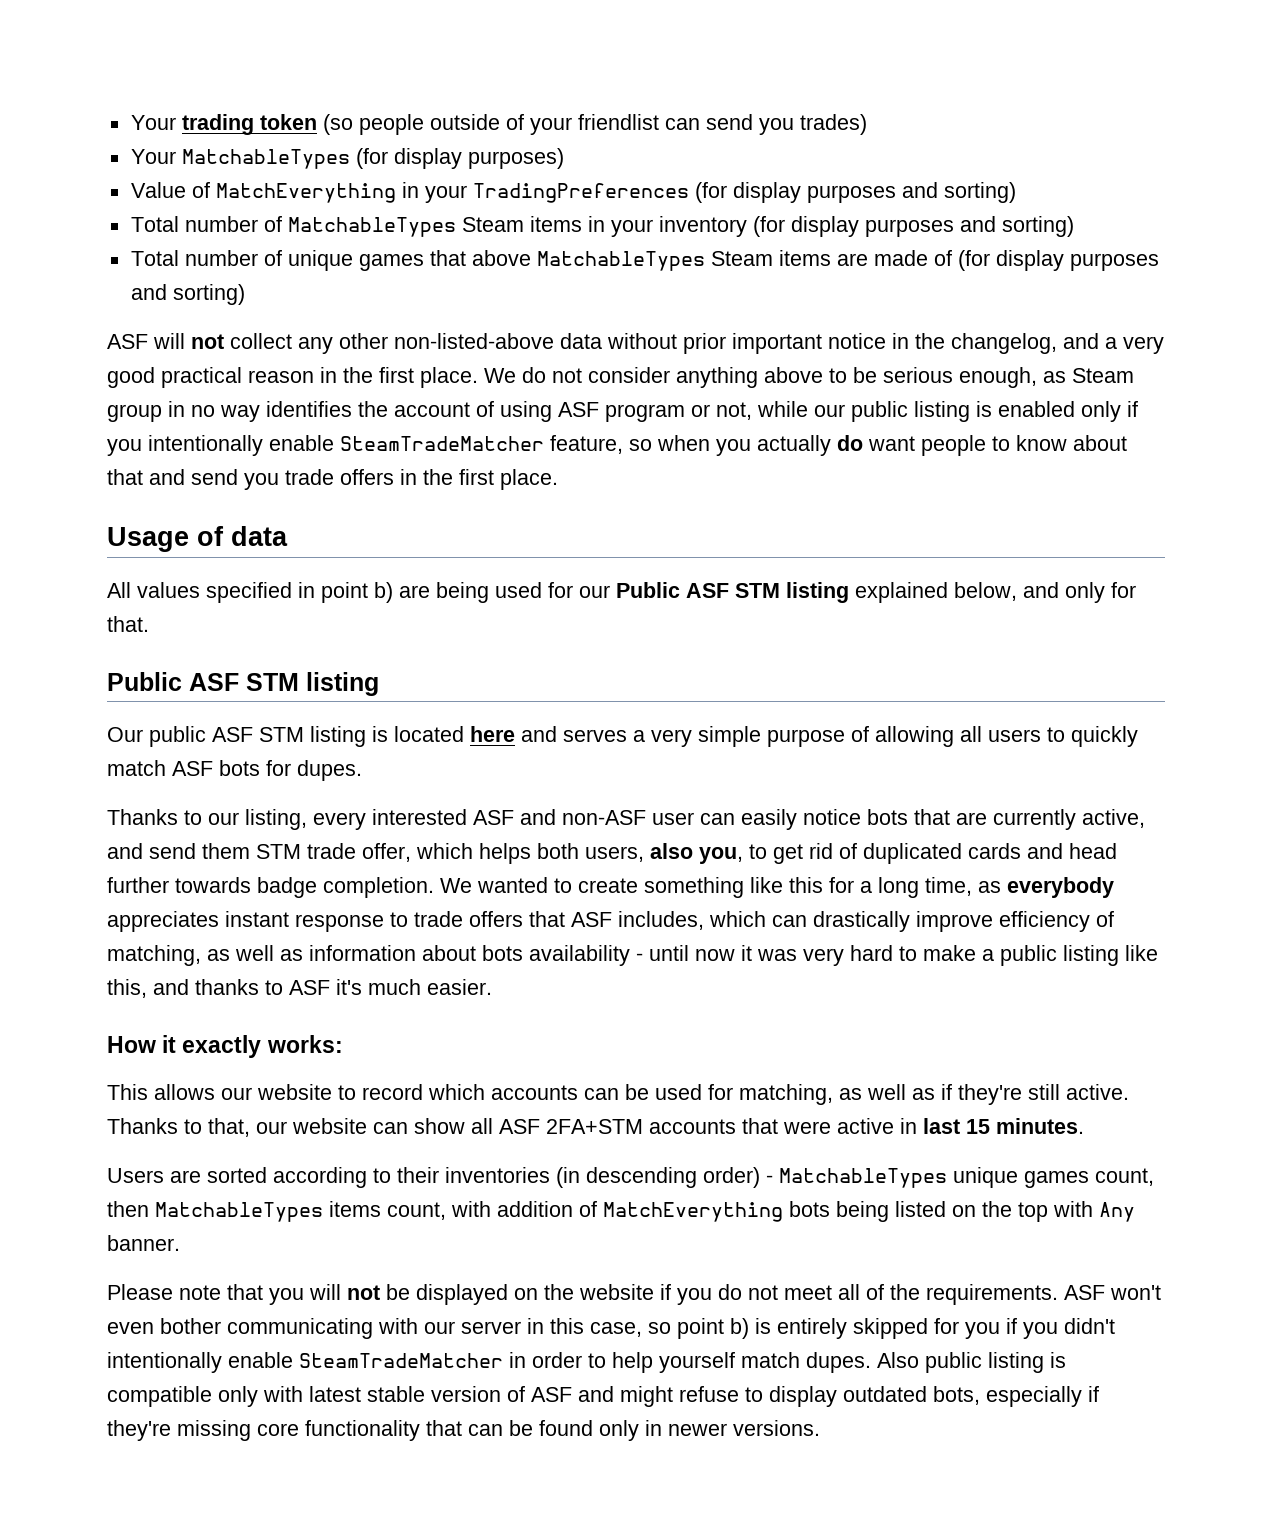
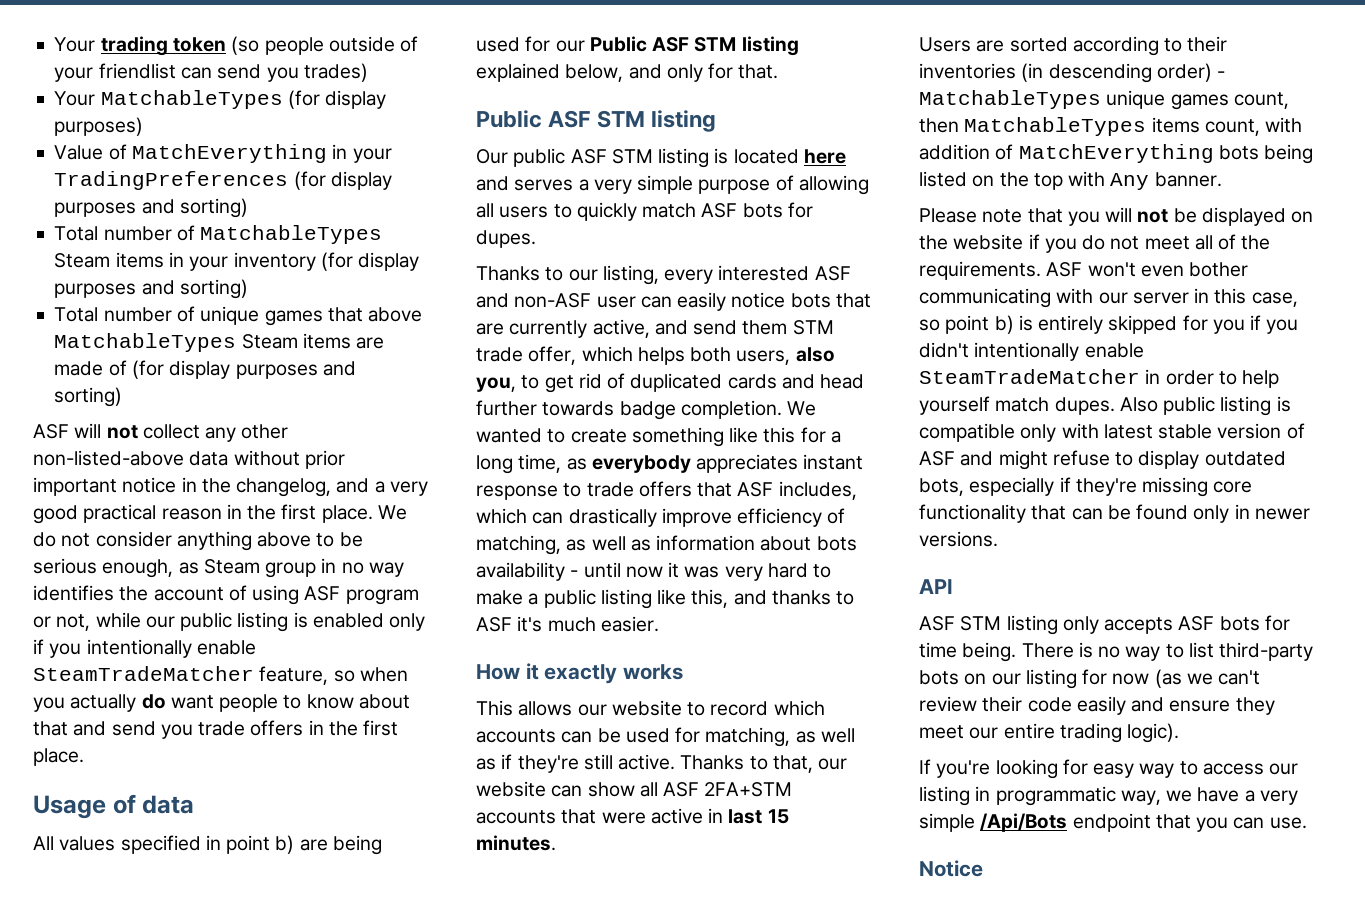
- How it exactly works:
+ How it exactly works
+ API
+ ASF STM listing only accepts ASF bots for time being. There is no way to list third-party bots on our listing for now (as we can't review their code easily and ensure they meet our entire trading logic).
+ If you're looking for easy way to access our listing in programmatic way, we have a very simple /Api/Bots endpoint that you can use.
+ Notice

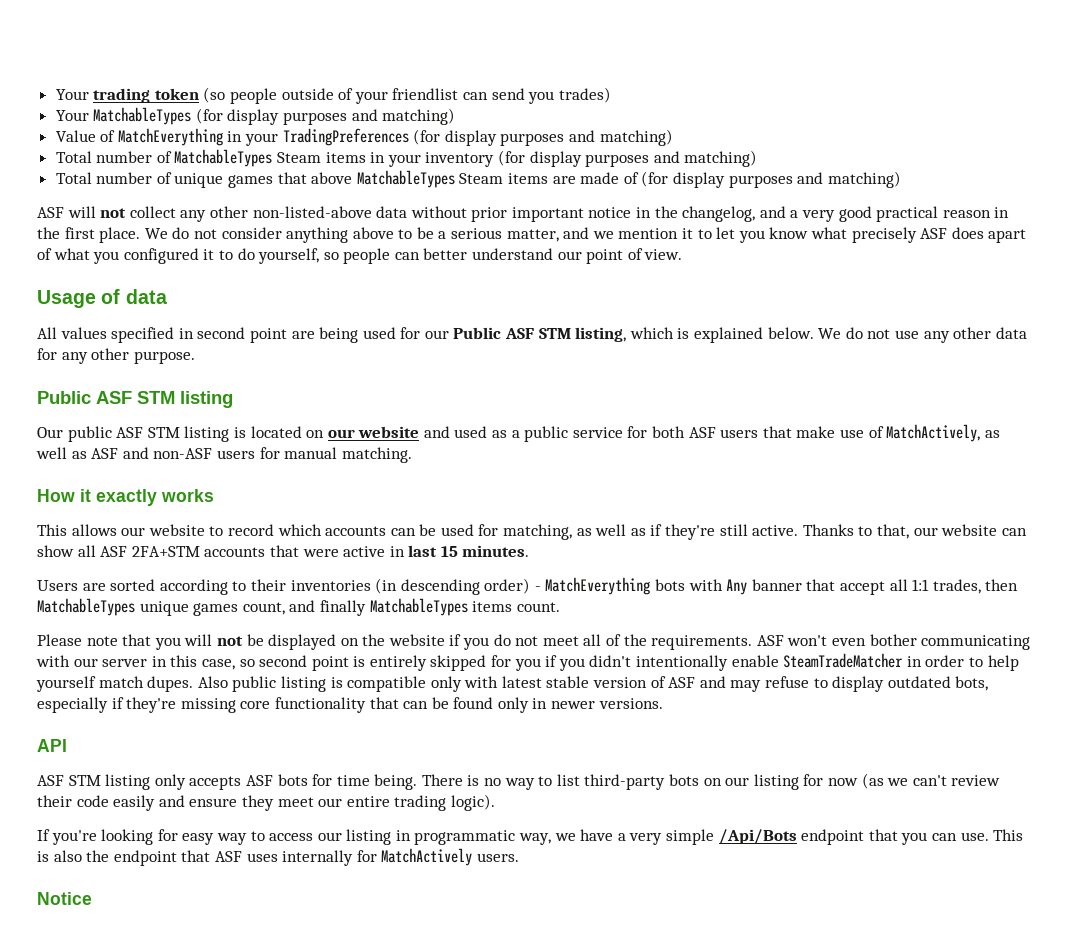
- Your MatchableTypes (for display purposes)
+ Your MatchableTypes (for display purposes and matching)
- Value of MatchEverything in your TradingPreferences (for display purposes and sorting)
+ Value of MatchEverything in your TradingPreferences (for display purposes and matching)
- Total number of MatchableTypes Steam items in your inventory (for display purposes and sorting)
+ Total number of MatchableTypes Steam items in your inventory (for display purposes and matching)
- Total number of unique games that above MatchableTypes Steam items are made of (for display purposes and sorting)
+ Total number of unique games that above MatchableTypes Steam items are made of (for display purposes and matching)
- We do not consider anything above to be serious enough, as Steam group in no way identifies the account of using ASF program or not, while our public listing is enabled only if you intentionally enable SteamTradeMatcher feature, so when you actually do want people to know about that and send you trade offers in the first place.
+ We do not consider anything above to be a serious matter, and we mention it to let you know what precisely ASF does apart of what you configured it to do yourself, so people can better understand our point of view.
- All values specified in point b) are being used for our Public ASF STM listing explained below, and only for that.
+ All values specified in second point are being used for our Public ASF STM listing, which is explained below. We do not use any other data for any other purpose.
- Our public ASF STM listing is located here and serves a very simple purpose of allowing all users to quickly match ASF bots for dupes.
- Thanks to our listing, every interested ASF and non-ASF user can easily notice bots that are currently active, and send them STM trade offer, which helps both users, also you, to get rid of duplicated cards and head further towards badge completion. We wanted to create something like this for a long time, as everybody appreciates instant response to trade offers that ASF includes, which can drastically improve efficiency of matching, as well as information about bots availability - until now it was very hard to make a public listing like this, and thanks to ASF it's much easier.
+ Our public ASF STM listing is located on our website and used as a public service for both ASF users that make use of MatchActively, as well as ASF and non-ASF users for manual matching.
- Users are sorted according to their inventories (in descending order) - MatchableTypes unique games count, then MatchableTypes items count, with addition of MatchEverything bots being listed on the top with Any banner.
+ Users are sorted according to their inventories (in descending order) - MatchEverything bots with Any banner that accept all 1:1 trades, then MatchableTypes unique games count, and finally MatchableTypes items count.
- ASF won't even bother communicating with our server in this case, so point b) is entirely skipped for you if you didn't intentionally enable SteamTradeMatcher in order to help yourself match dupes.
+ ASF won't even bother communicating with our server in this case, so second point is entirely skipped for you if you didn't intentionally enable SteamTradeMatcher in order to help yourself match dupes.
- Also public listing is compatible only with latest stable version of ASF and might refuse to display outdated bots, especially if they're missing core functionality that can be found only in newer versions.
+ Also public listing is compatible only with latest stable version of ASF and may refuse to display outdated bots, especially if they're missing core functionality that can be found only in newer versions.
+ This is also the endpoint that ASF uses internally for MatchActively users.

